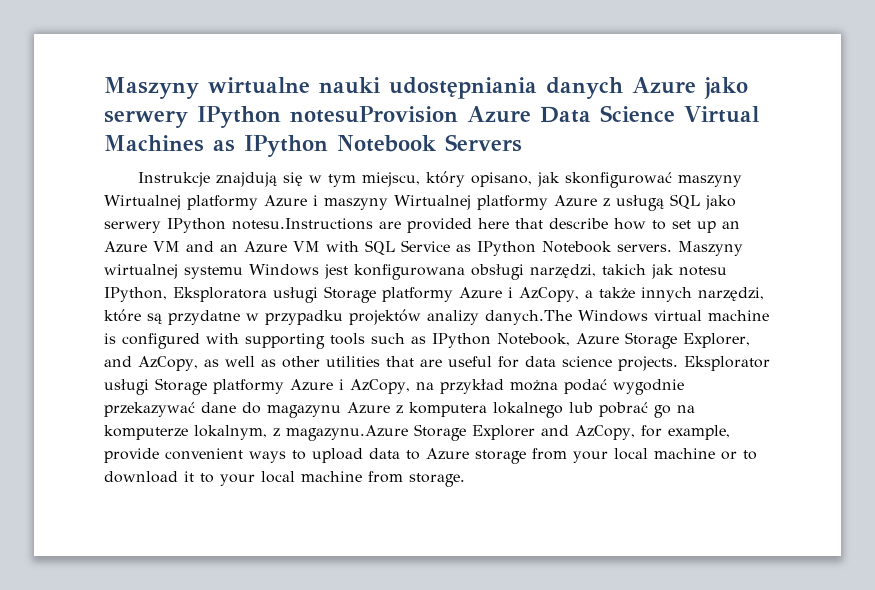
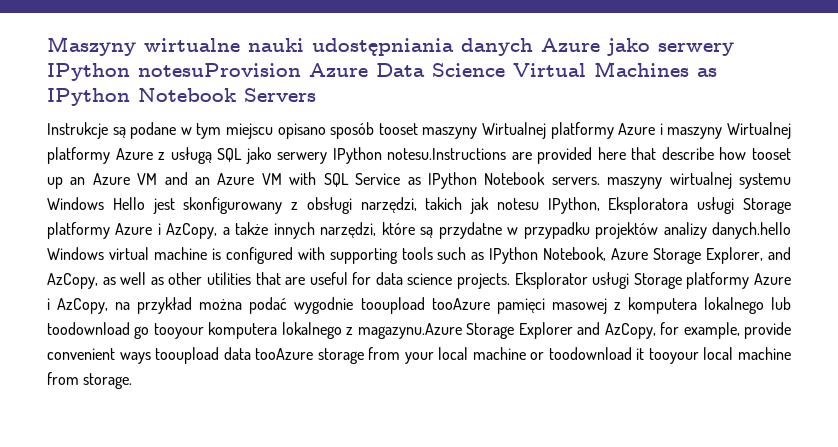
- Instrukcje znajdują się w tym miejscu, który opisano, jak skonfigurować maszyny Wirtualnej platformy Azure i maszyny Wirtualnej platformy Azure z usługą SQL jako serwery IPython notesu.Instructions are provided here that describe how to set up an Azure VM and an Azure VM with SQL Service as IPython Notebook servers. Maszyny wirtualnej systemu Windows jest konfigurowana obsługi narzędzi, takich jak notesu IPython, Eksploratora usługi Storage platformy Azure i AzCopy, a także innych narzędzi, które są przydatne w przypadku projektów analizy danych.The Windows virtual machine is configured with supporting tools such as IPython Notebook, Azure Storage Explorer, and AzCopy, as well as other utilities that are useful for data science projects.
+ Instrukcje są podane w tym miejscu opisano sposób tooset maszyny Wirtualnej platformy Azure i maszyny Wirtualnej platformy Azure z usługą SQL jako serwery IPython notesu.Instructions are provided here that describe how tooset up an Azure VM and an Azure VM with SQL Service as IPython Notebook servers. maszyny wirtualnej systemu Windows Hello jest skonfigurowany z obsługi narzędzi, takich jak notesu IPython, Eksploratora usługi Storage platformy Azure i AzCopy, a także innych narzędzi, które są przydatne w przypadku projektów analizy danych.hello Windows virtual machine is configured with supporting tools such as IPython Notebook, Azure Storage Explorer, and AzCopy, as well as other utilities that are useful for data science projects.
- Eksplorator usługi Storage platformy Azure i AzCopy, na przykład można podać wygodnie przekazywać dane do magazynu Azure z komputera lokalnego lub pobrać go na komputerze lokalnym, z magazynu.Azure Storage Explorer and AzCopy, for example, provide convenient ways to upload data to Azure storage from your local machine or to download it to your local machine from storage.
+ Eksplorator usługi Storage platformy Azure i AzCopy, na przykład można podać wygodnie tooupload tooAzure pamięci masowej z komputera lokalnego lub toodownload go tooyour komputera lokalnego z magazynu.Azure Storage Explorer and AzCopy, for example, provide convenient ways tooupload data tooAzure storage from your local machine or toodownload it tooyour local machine from storage.

